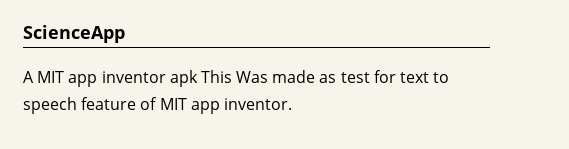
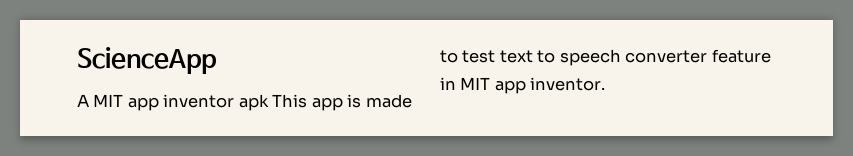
- A MIT app inventor apk This Was made as test for text to speech feature of MIT app inventor.
+ A MIT app inventor apk This app is made to test text to speech converter feature in MIT app inventor.

